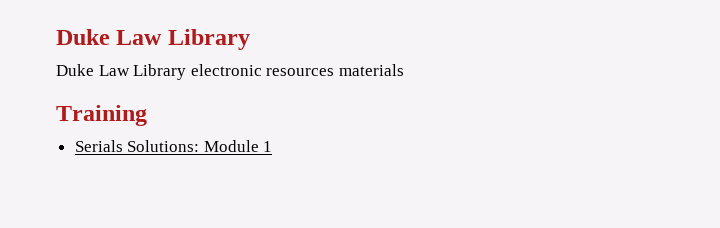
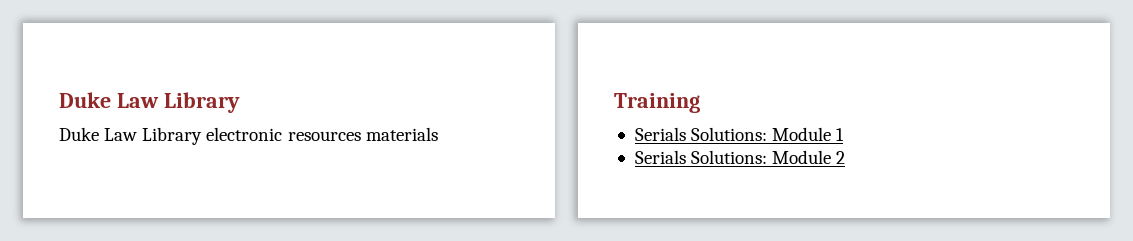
+ Serials Solutions: Module 2

